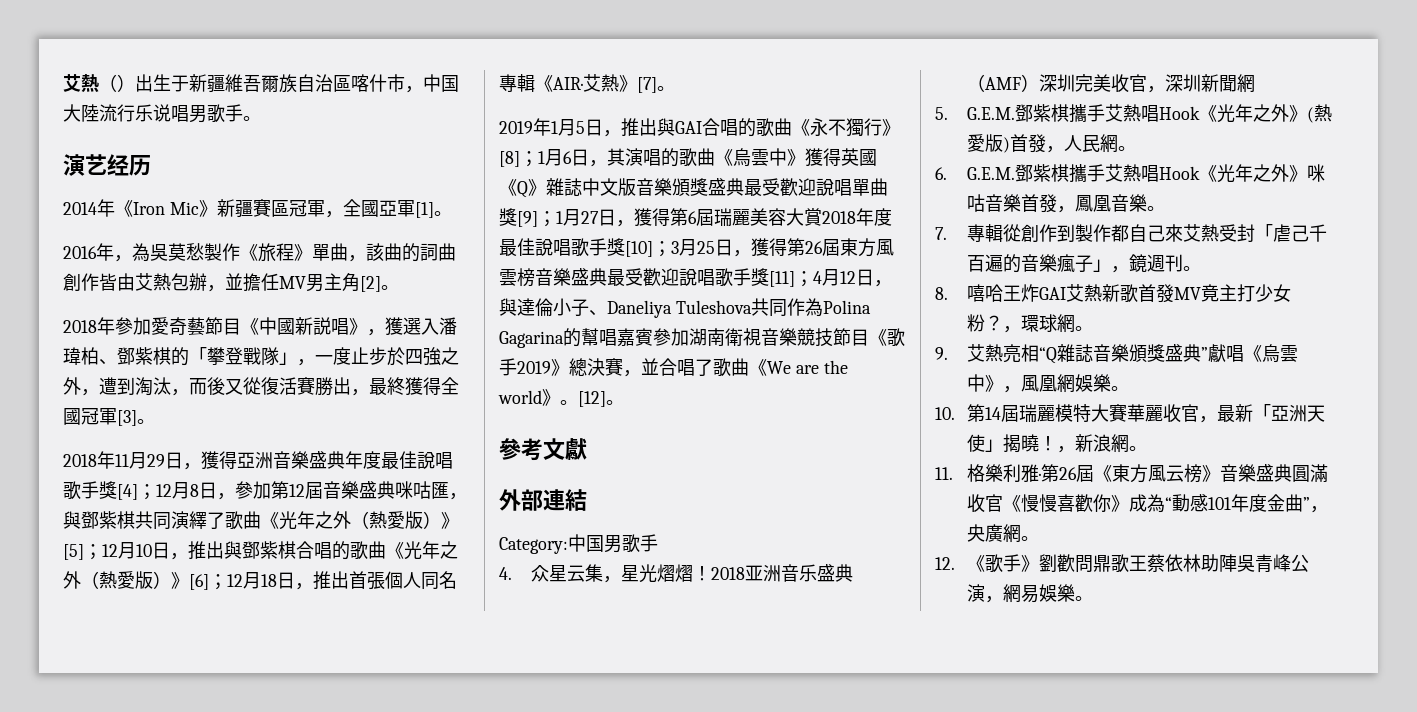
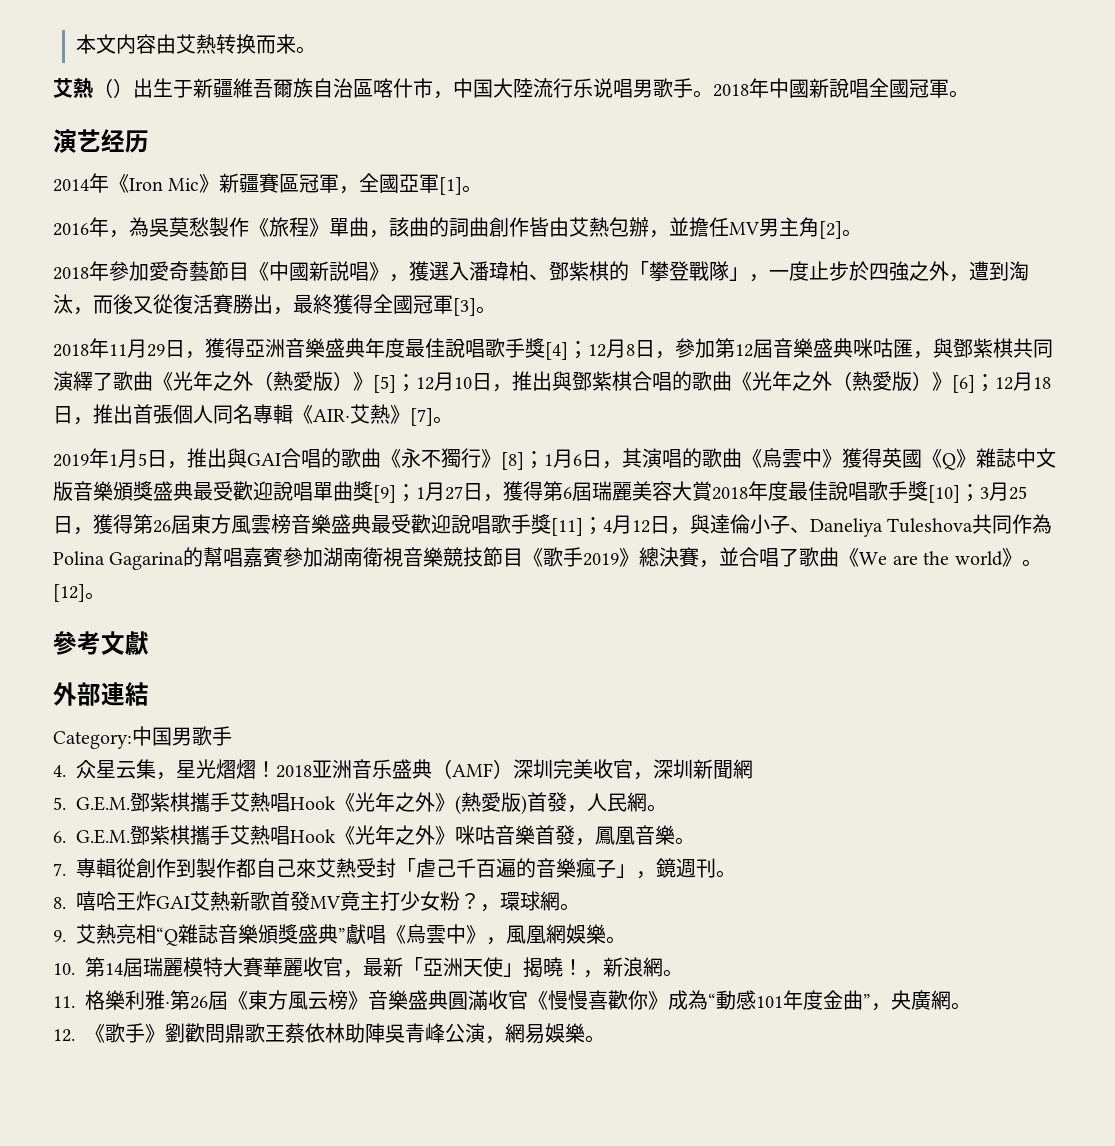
+ 本文内容由艾熱转换而来。
+ 2018年中國新說唱全國冠軍。

